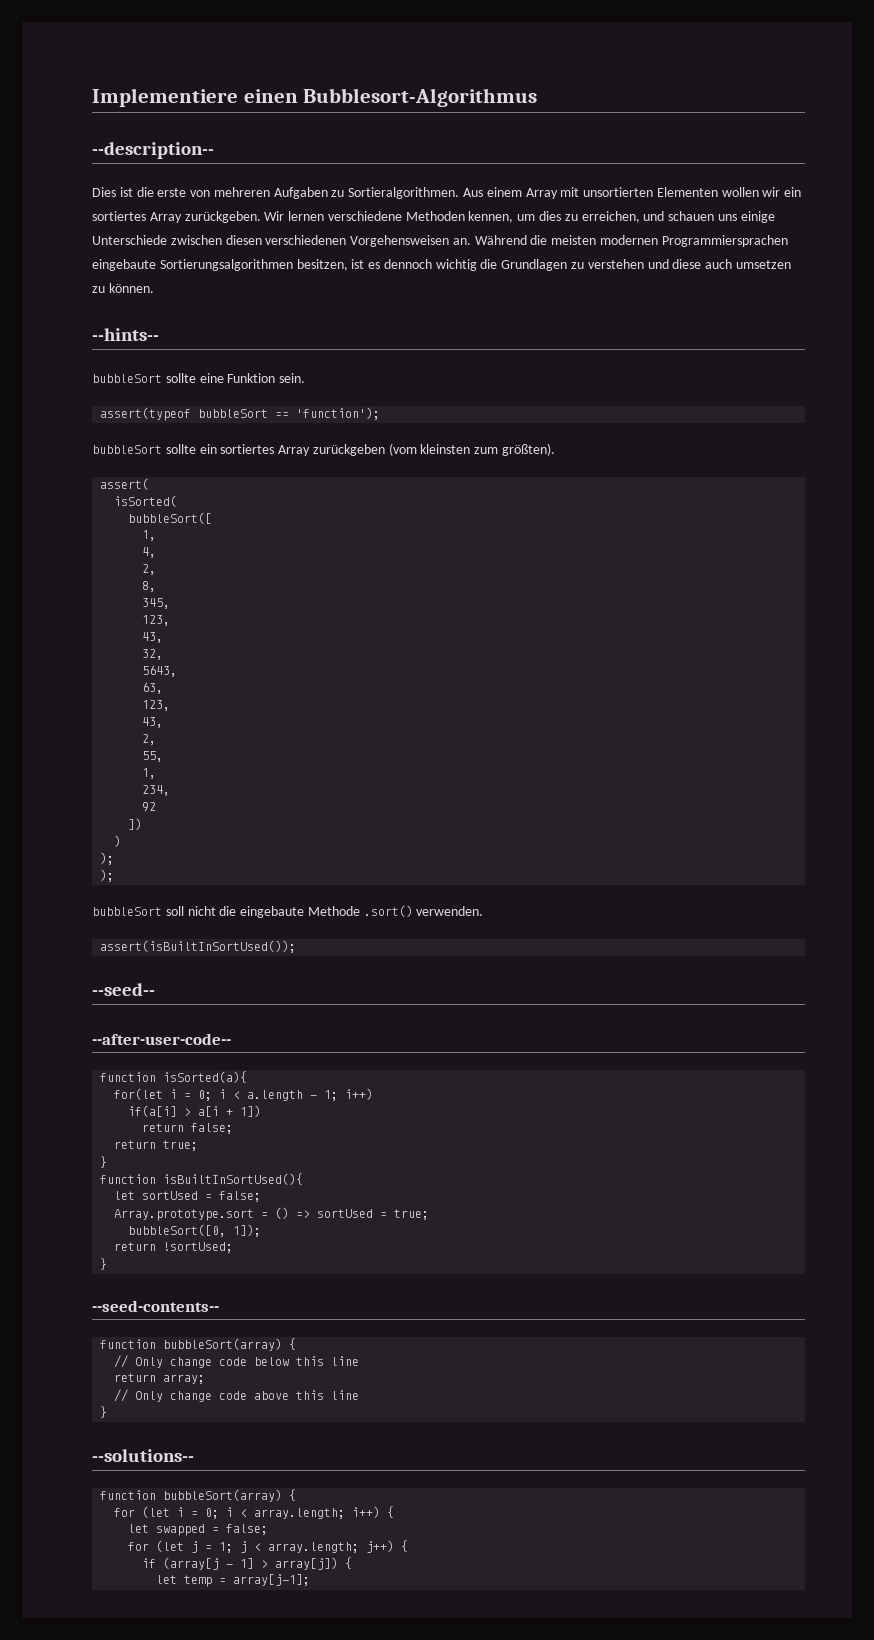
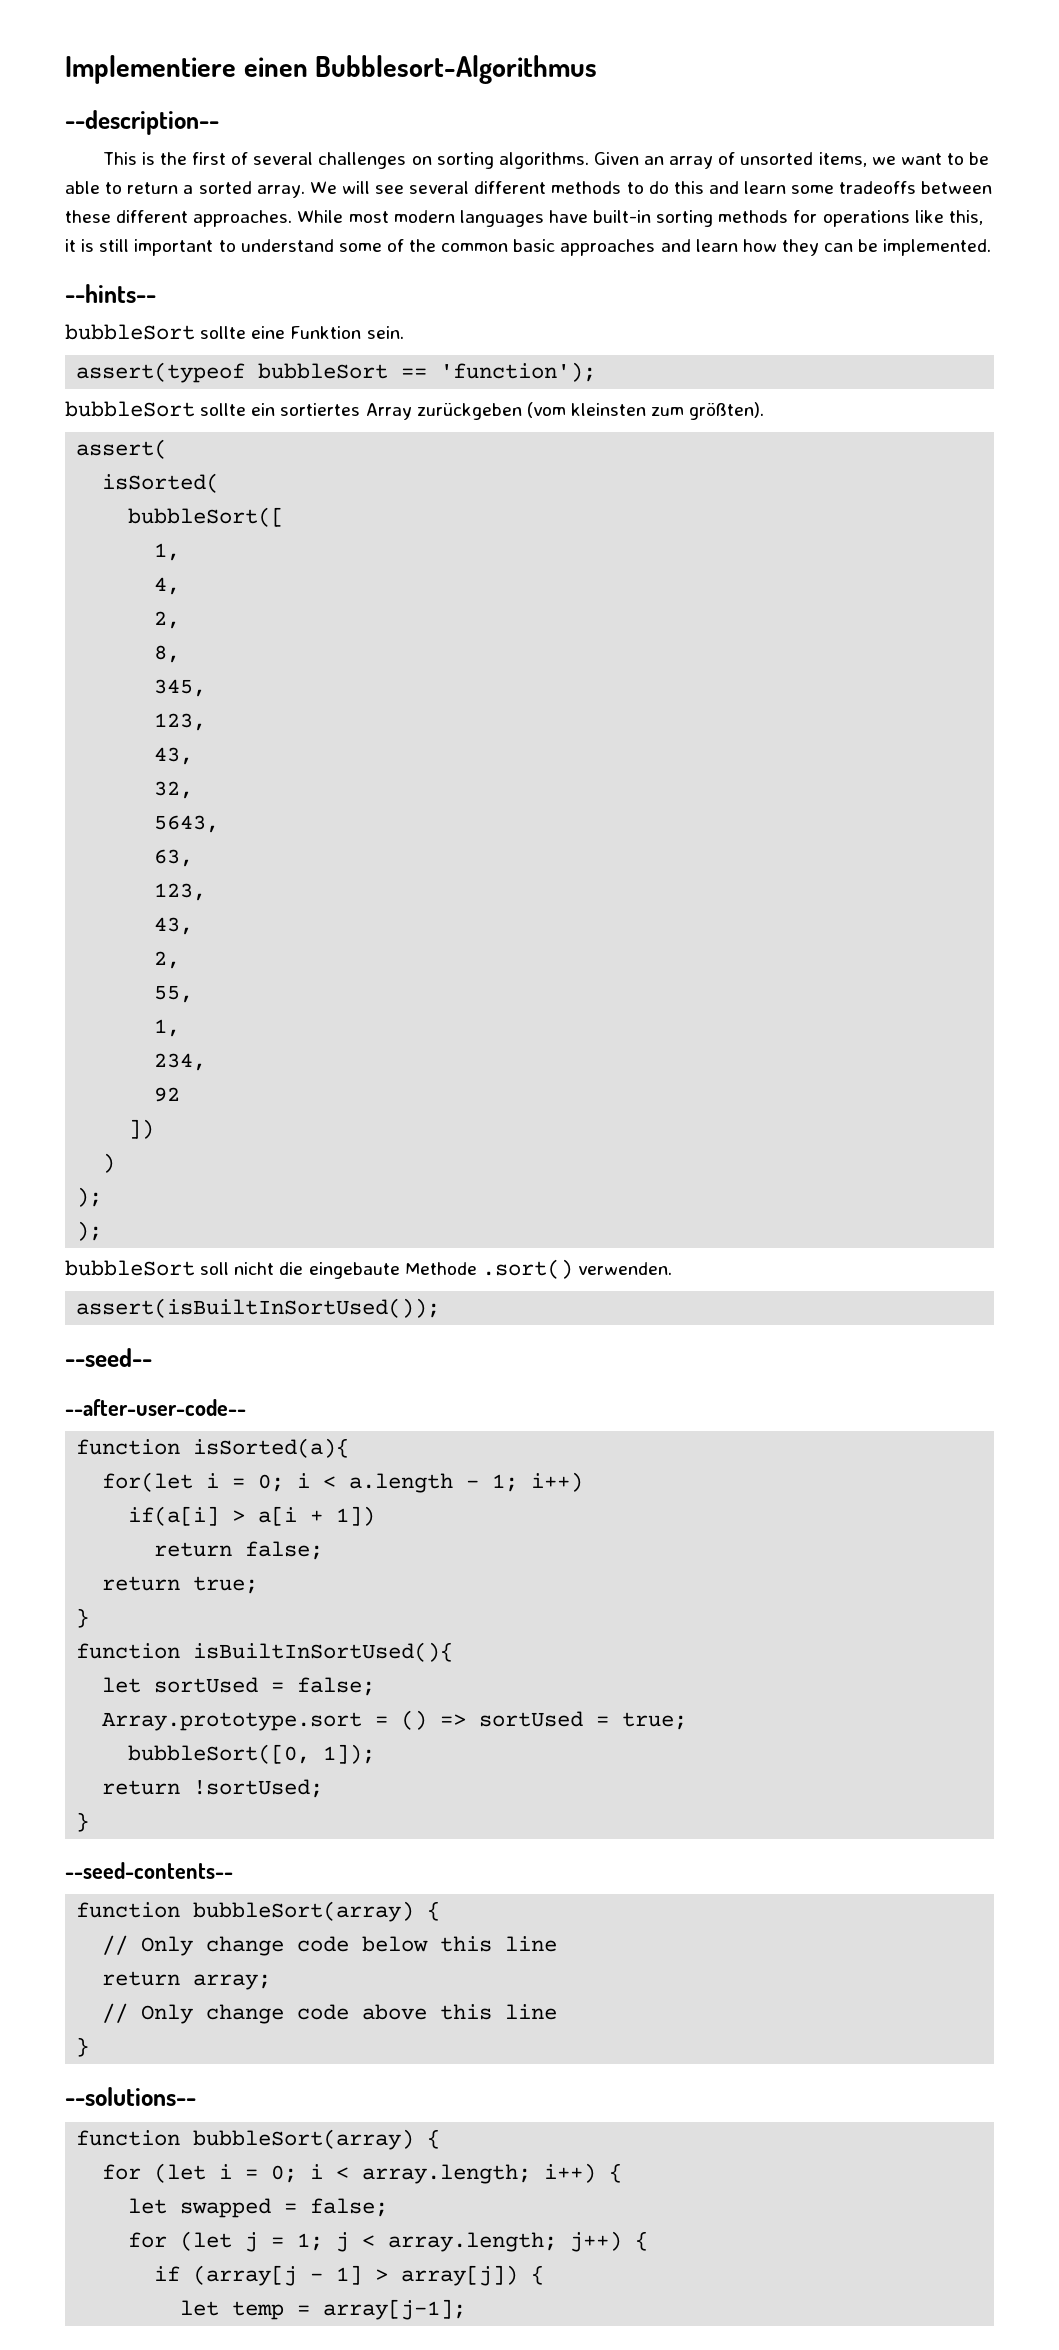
- Dies ist die erste von mehreren Aufgaben zu Sortieralgorithmen. Aus einem Array mit unsortierten Elementen wollen wir ein sortiertes Array zurückgeben. Wir lernen verschiedene Methoden kennen, um dies zu erreichen, und schauen uns einige Unterschiede zwischen diesen verschiedenen Vorgehensweisen an. Während die meisten modernen Programmiersprachen eingebaute Sortierungsalgorithmen besitzen, ist es dennoch wichtig die Grundlagen zu verstehen und diese auch umsetzen zu können.
+ This is the first of several challenges on sorting algorithms. Given an array of unsorted items, we want to be able to return a sorted array. We will see several different methods to do this and learn some tradeoffs between these different approaches. While most modern languages have built-in sorting methods for operations like this, it is still important to understand some of the common basic approaches and learn how they can be implemented.

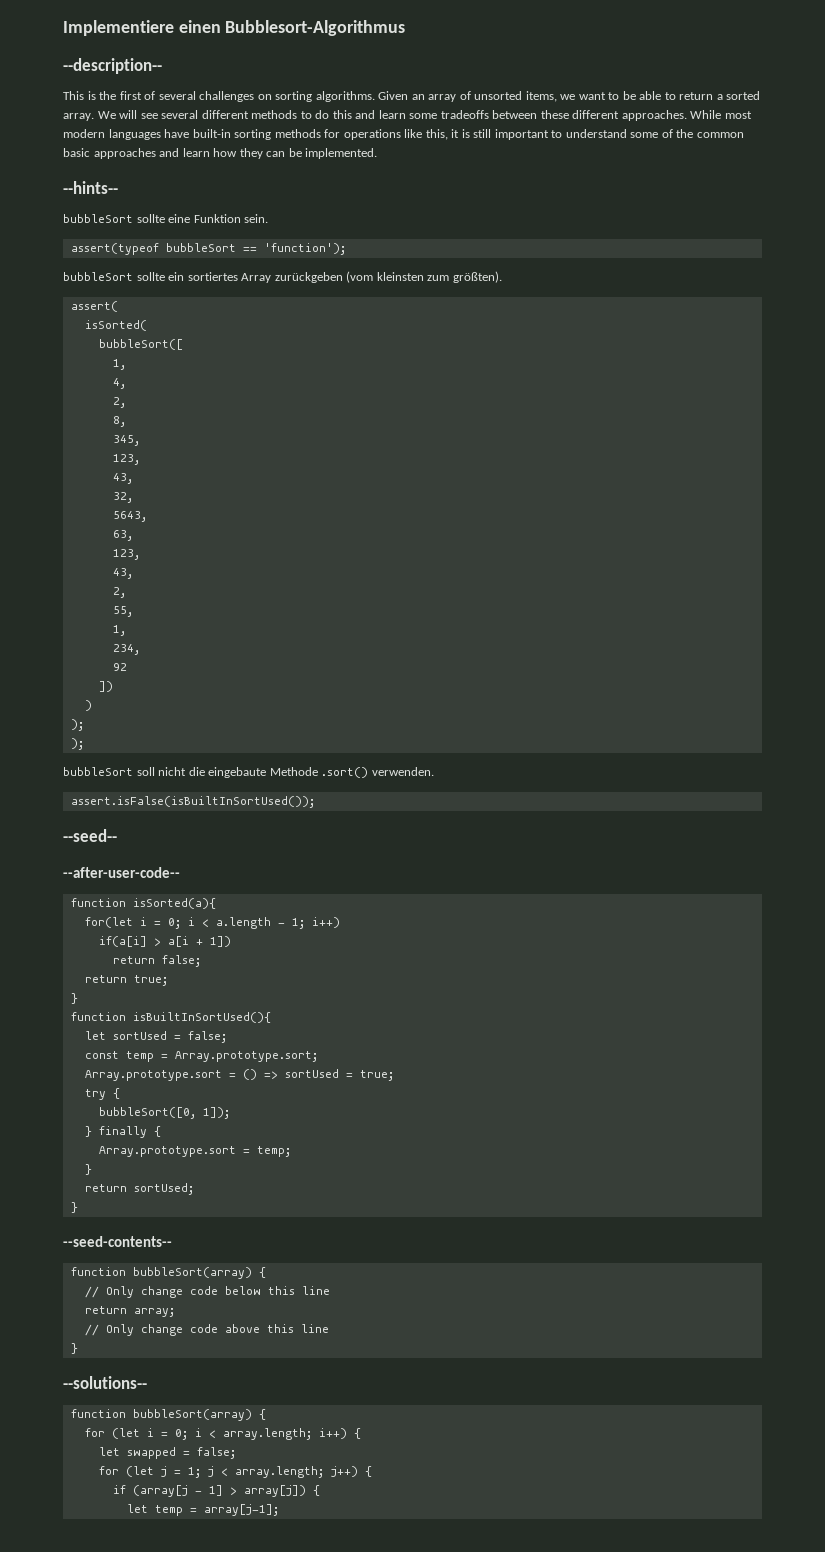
- assert(isBuiltInSortUsed());
+ assert.isFalse(isBuiltInSortUsed());
+ const temp = Array.prototype.sort;
+ try {
- return !sortUsed;
+ } finally {
+ Array.prototype.sort = temp;
+ }
+ return sortUsed;

